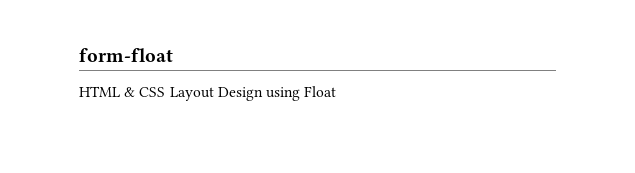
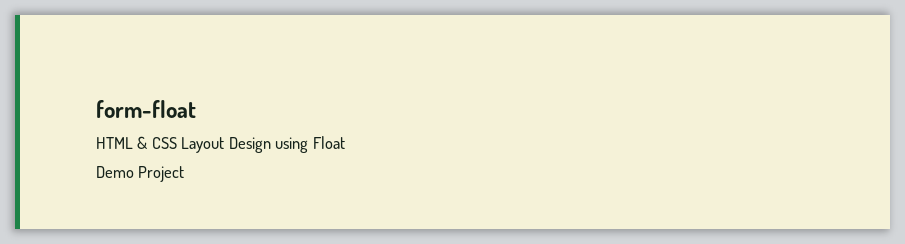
+ Demo Project

